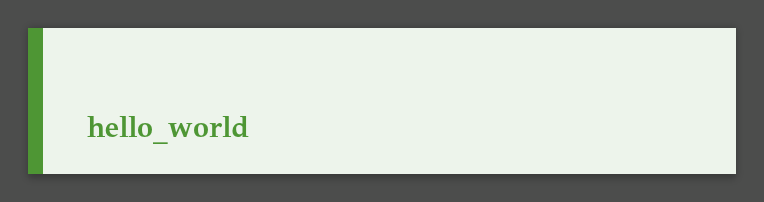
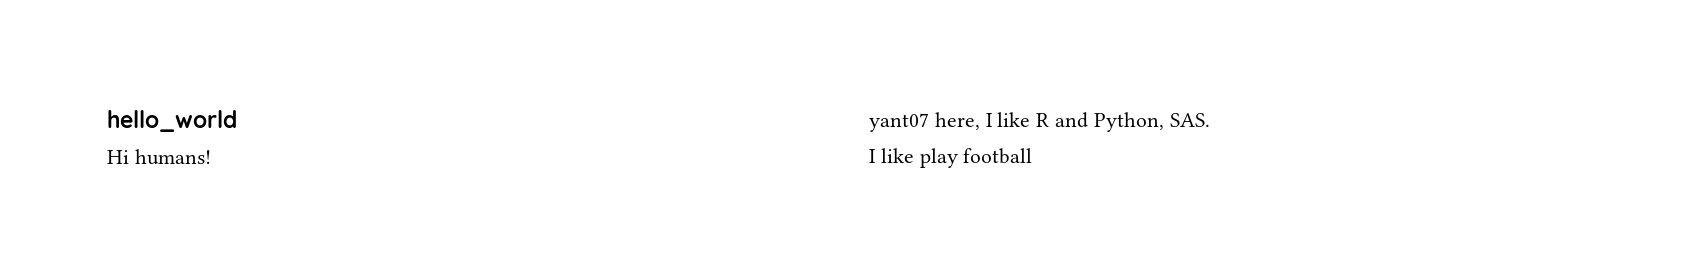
+ Hi humans!
+ yant07 here, I like R and Python, SAS.
+ I like play football

